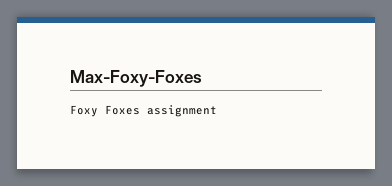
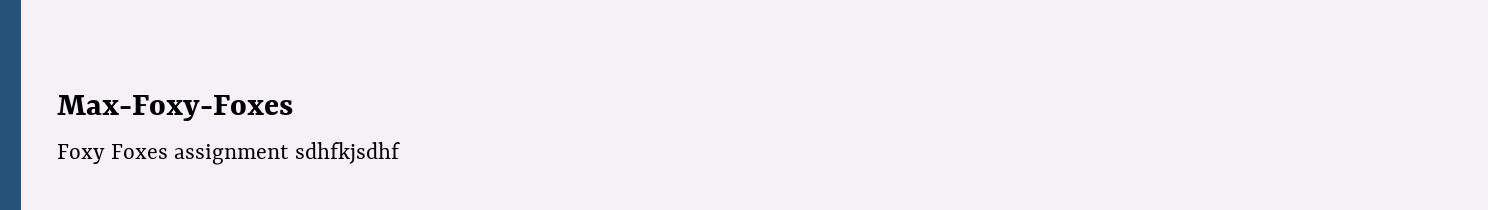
- Foxy Foxes assignment
+ Foxy Foxes assignment sdhfkjsdhf

